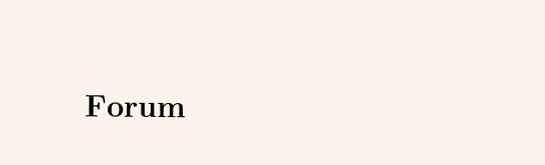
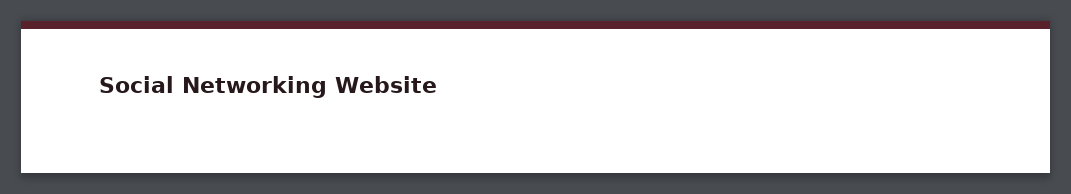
- Forum
+ Social Networking Website

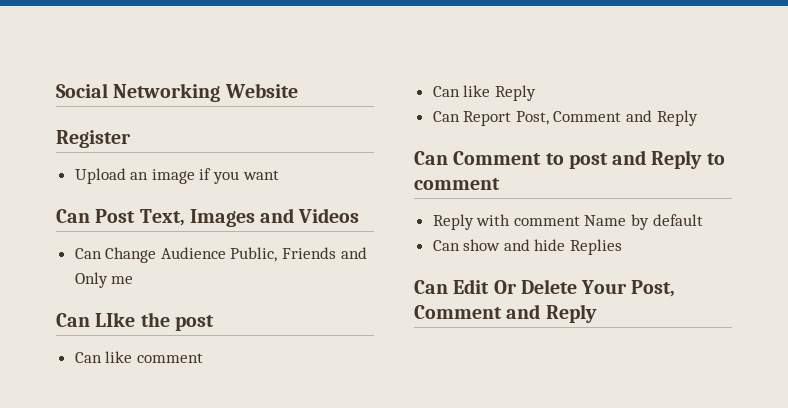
+ Register
+ Upload an image if you want
+ Can Post Text, Images and Videos
+ Can Change Audience Public, Friends and Only me
+ Can LIke the post
+ Can like comment
+ Can like Reply
+ Can Report Post, Comment and Reply
+ Can Comment to post and Reply to comment
+ Reply with comment Name by default
+ Can show and hide Replies
+ Can Edit Or Delete Your Post, Comment and Reply

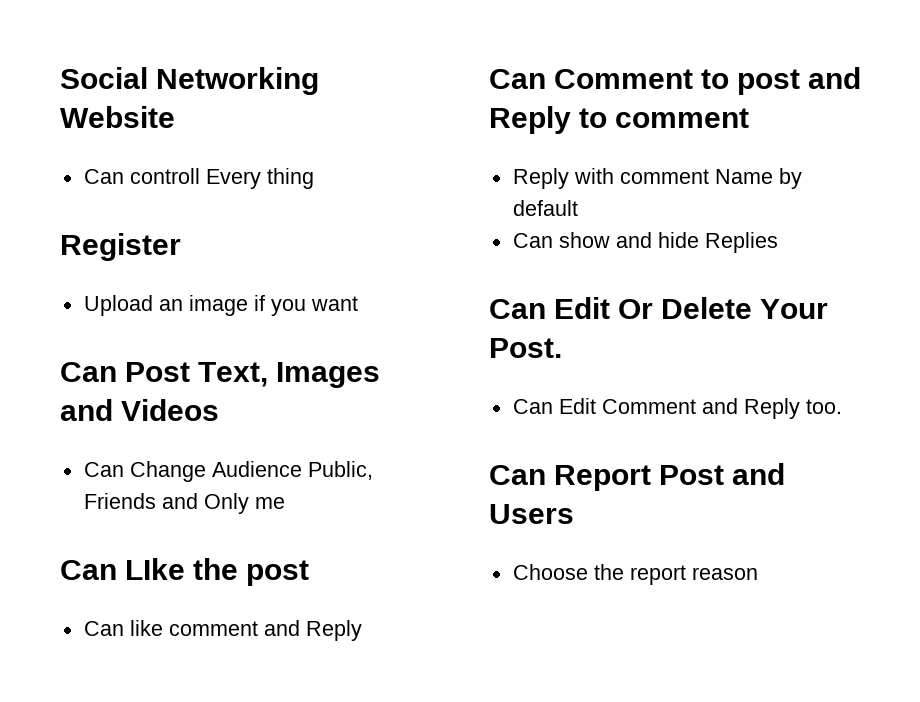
+ Can controll Every thing
- Can like comment
- Can like Reply
- Can Report Post, Comment and Reply
+ Can like comment and Reply
- Can Edit Or Delete Your Post, Comment and Reply
+ Can Edit Or Delete Your Post.
+ Can Edit Comment and Reply too.
+ Can Report Post and Users
+ Choose the report reason

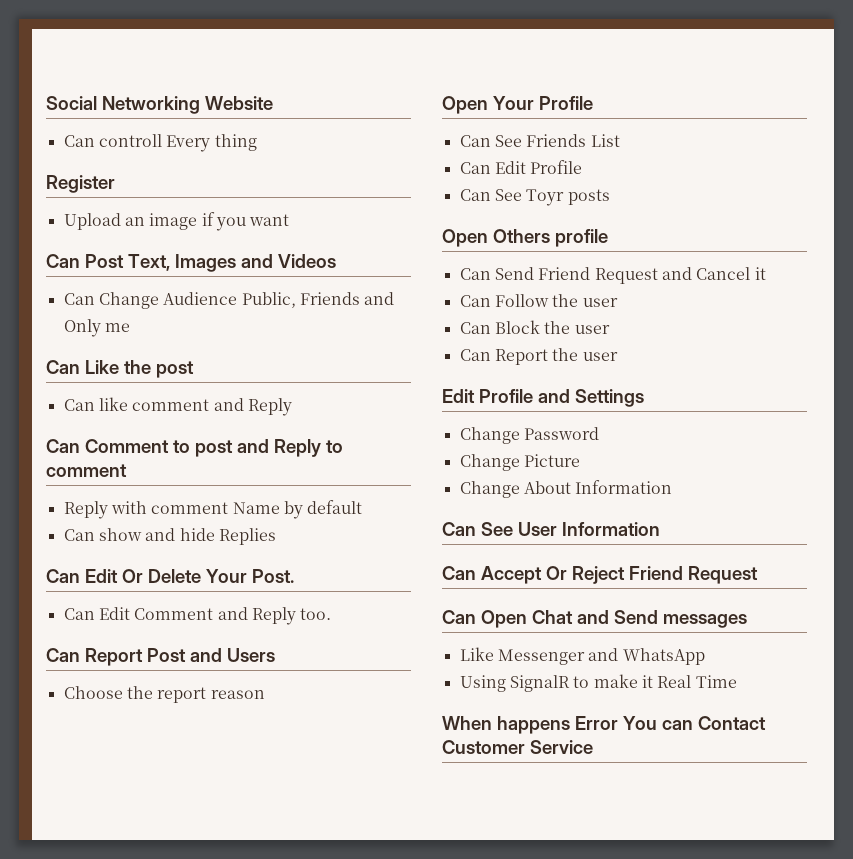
- Can LIke the post
+ Can Like the post
+ Open Your Profile
+ Can See Friends List
+ Can Edit Profile
+ Can See Toyr posts
+ Open Others profile
+ Can Send Friend Request and Cancel it
+ Can Follow the user
+ Can Block the user
+ Can Report the user
+ Edit Profile and Settings
+ Change Password
+ Change Picture
+ Change About Information
+ Can See User Information
+ Can Accept Or Reject Friend Request
+ Can Open Chat and Send messages
+ Like Messenger and WhatsApp
+ Using SignalR to make it Real Time
+ When happens Error You can Contact Customer Service

